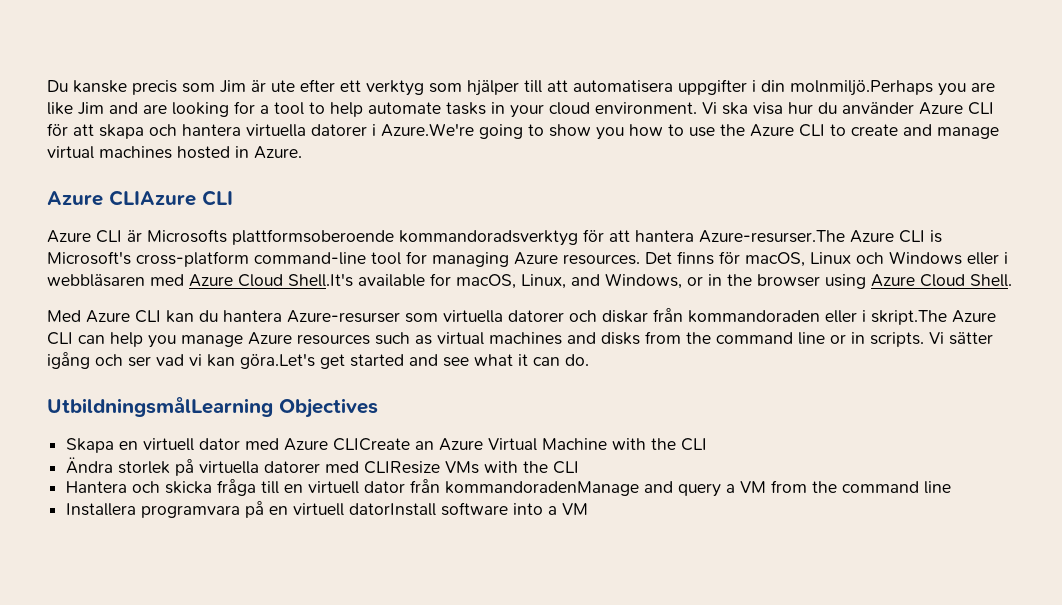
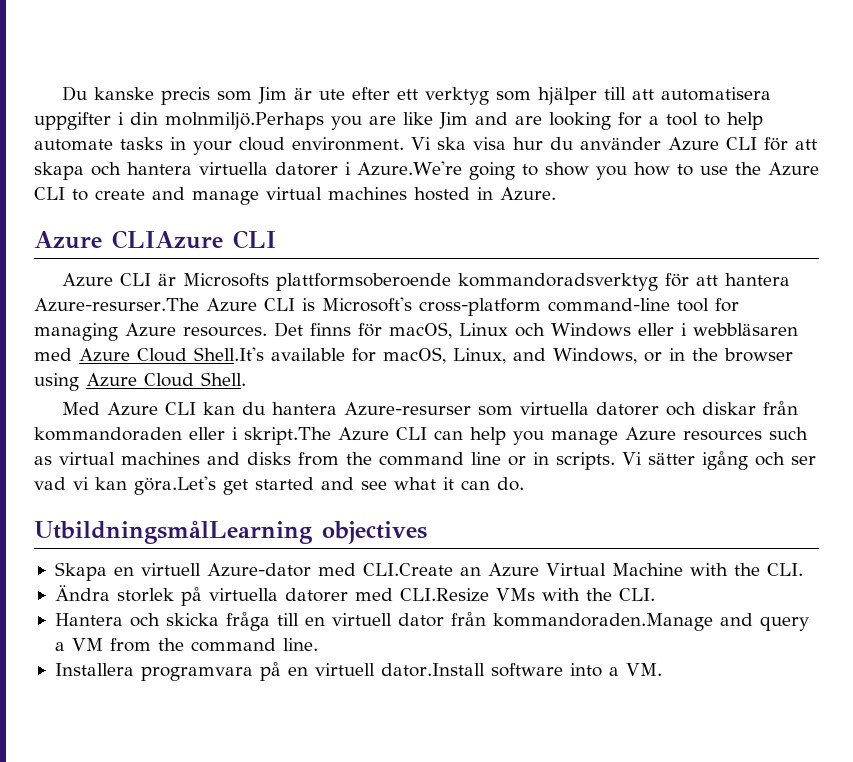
- UtbildningsmålLearning Objectives
+ UtbildningsmålLearning objectives
- Skapa en virtuell dator med Azure CLICreate an Azure Virtual Machine with the CLI
+ Skapa en virtuell Azure-dator med CLI.Create an Azure Virtual Machine with the CLI.
- Ändra storlek på virtuella datorer med CLIResize VMs with the CLI
+ Ändra storlek på virtuella datorer med CLI.Resize VMs with the CLI.
- Hantera och skicka fråga till en virtuell dator från kommandoradenManage and query a VM from the command line
+ Hantera och skicka fråga till en virtuell dator från kommandoraden.Manage and query a VM from the command line.
- Installera programvara på en virtuell datorInstall software into a VM
+ Installera programvara på en virtuell dator.Install software into a VM.

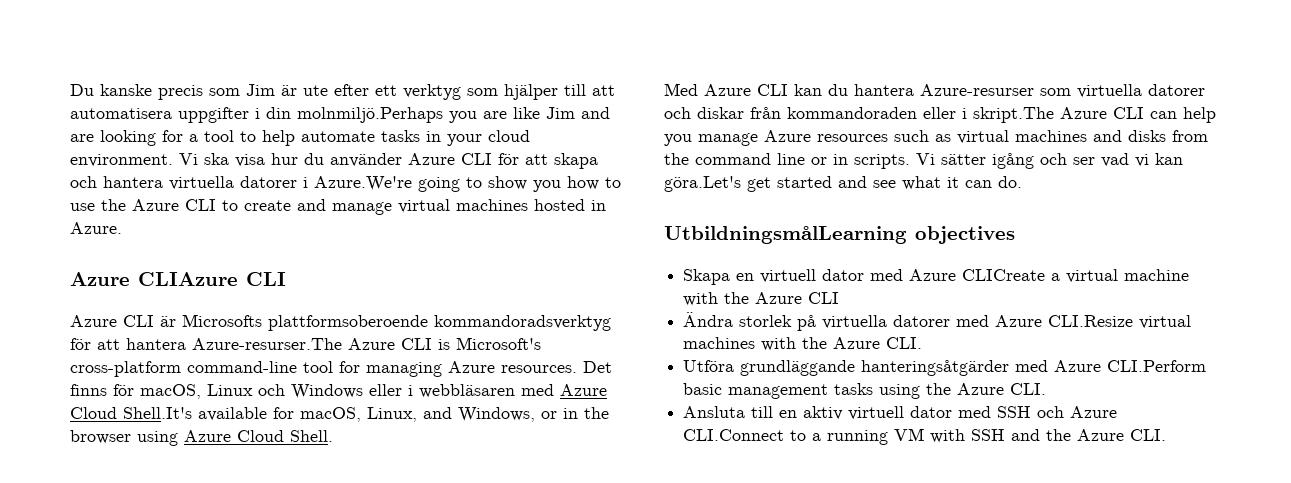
- Skapa en virtuell Azure-dator med CLI.Create an Azure Virtual Machine with the CLI.
+ Skapa en virtuell dator med Azure CLICreate a virtual machine with the Azure CLI
- Ändra storlek på virtuella datorer med CLI.Resize VMs with the CLI.
- Hantera och skicka fråga till en virtuell dator från kommandoraden.Manage and query a VM from the command line.
- Installera programvara på en virtuell dator.Install software into a VM.
+ Ändra storlek på virtuella datorer med Azure CLI.Resize virtual machines with the Azure CLI.
+ Utföra grundläggande hanteringsåtgärder med Azure CLI.Perform basic management tasks using the Azure CLI.
+ Ansluta till en aktiv virtuell dator med SSH och Azure CLI.Connect to a running VM with SSH and the Azure CLI.

